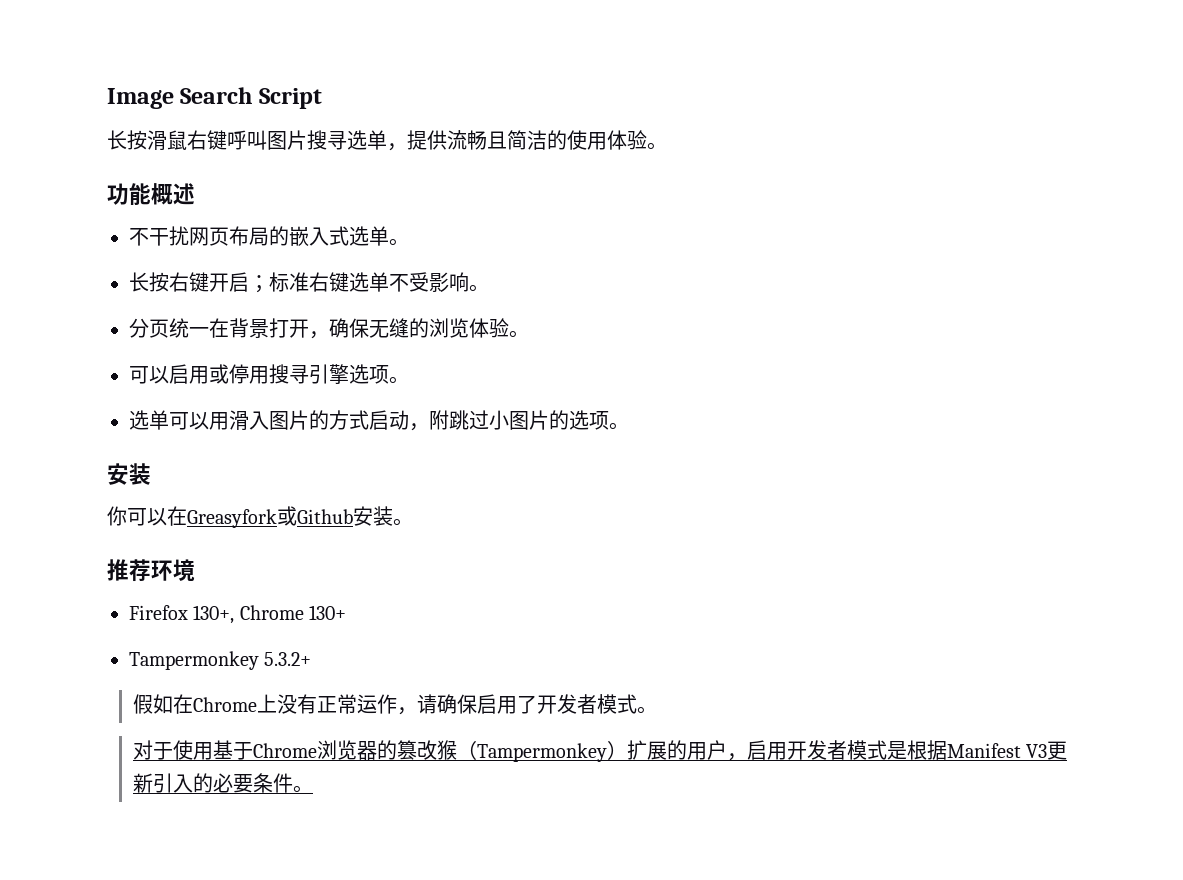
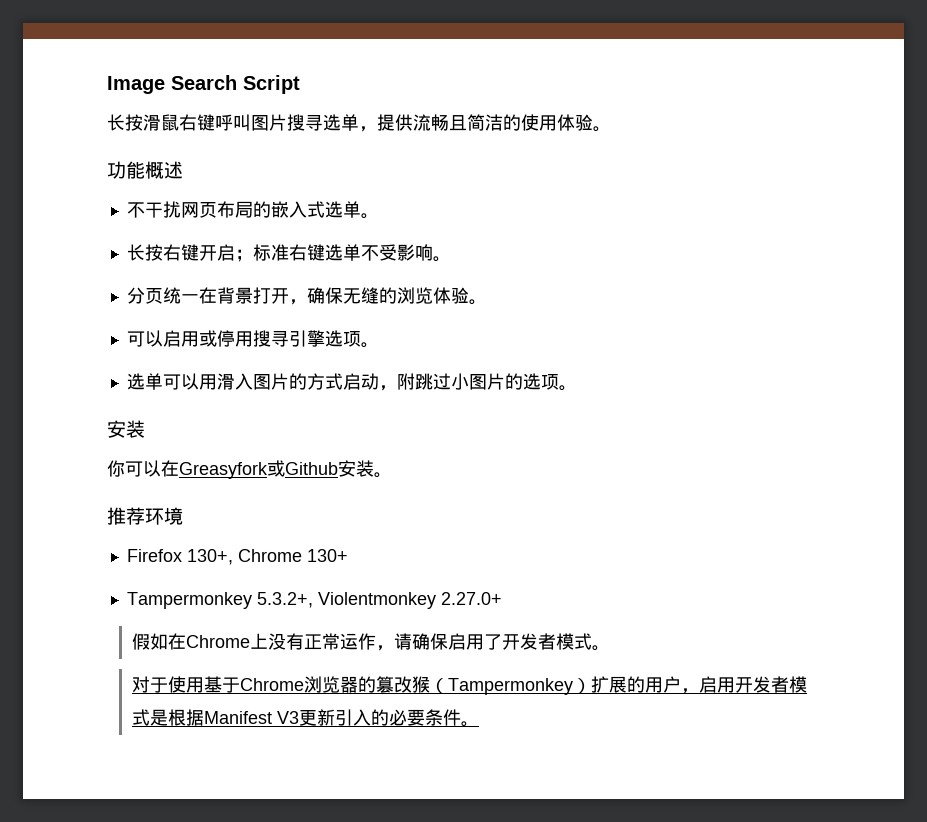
- Tampermonkey 5.3.2+
+ Tampermonkey 5.3.2+, Violentmonkey 2.27.0+

